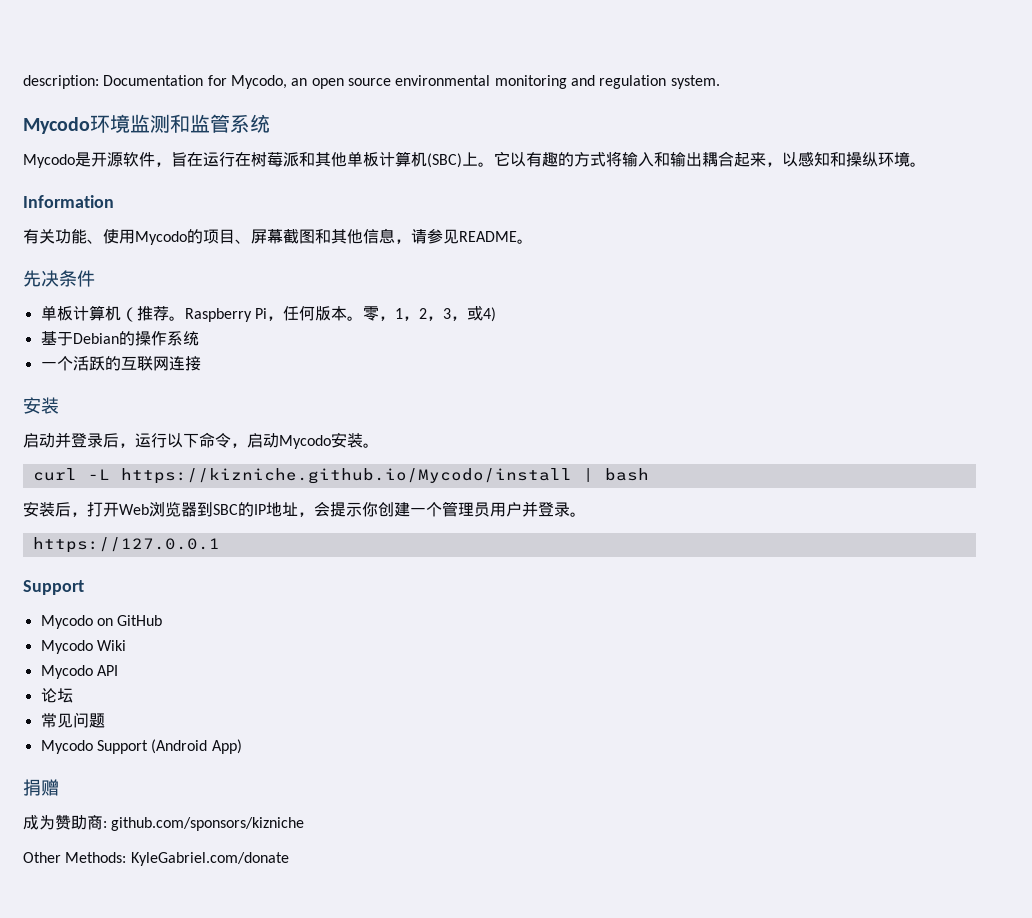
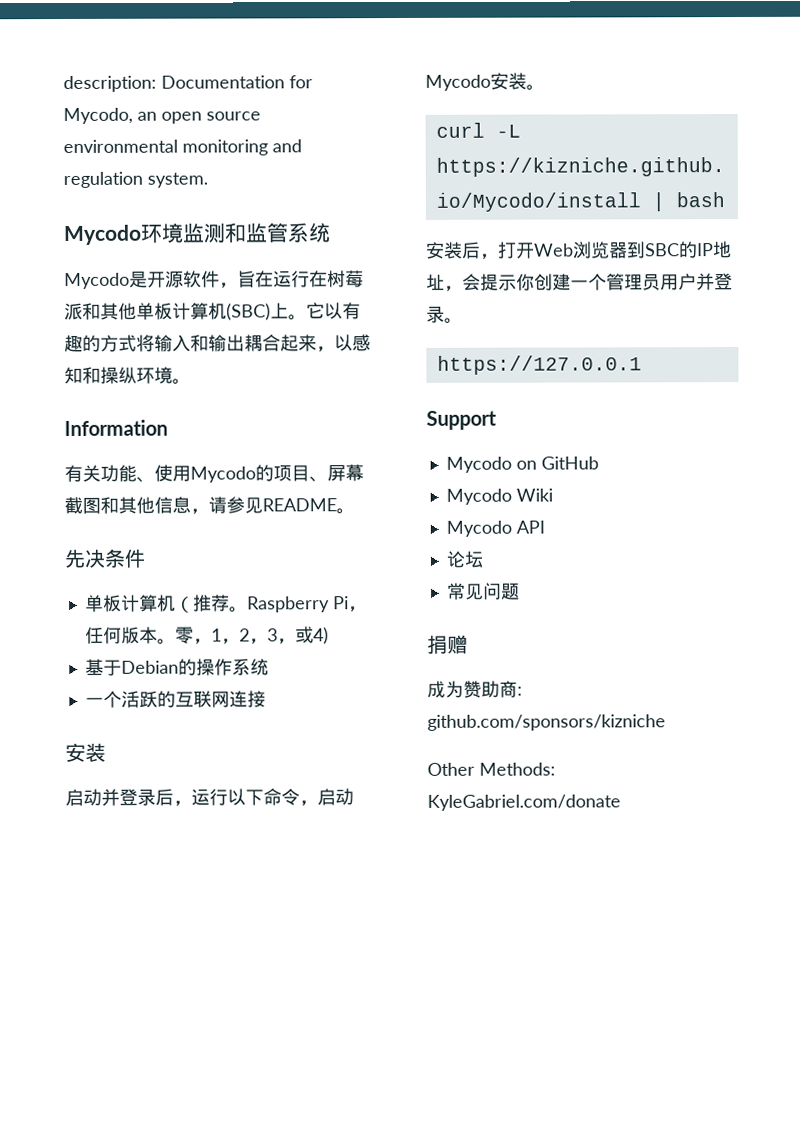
- Mycodo Support (Android App)

